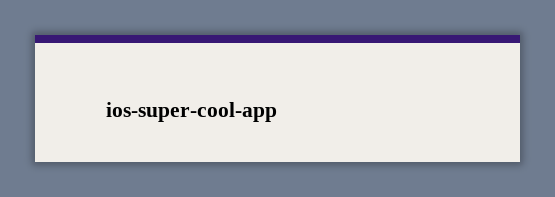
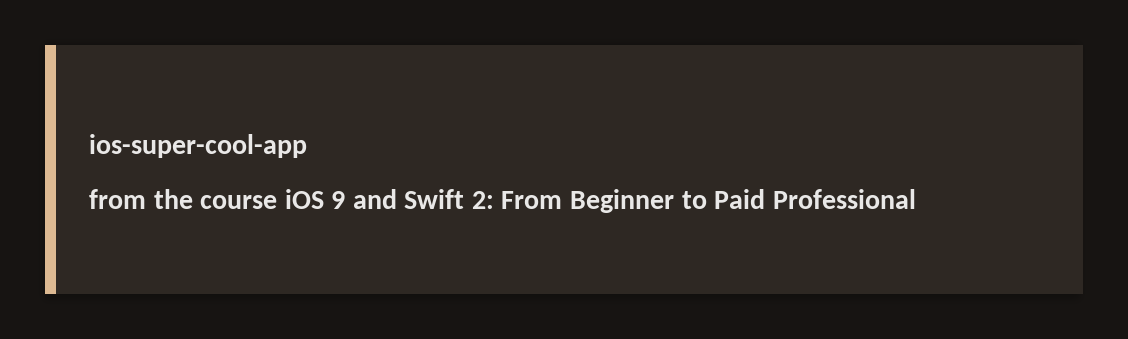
+ from the course iOS 9 and Swift 2: From Beginner to Paid Professional

